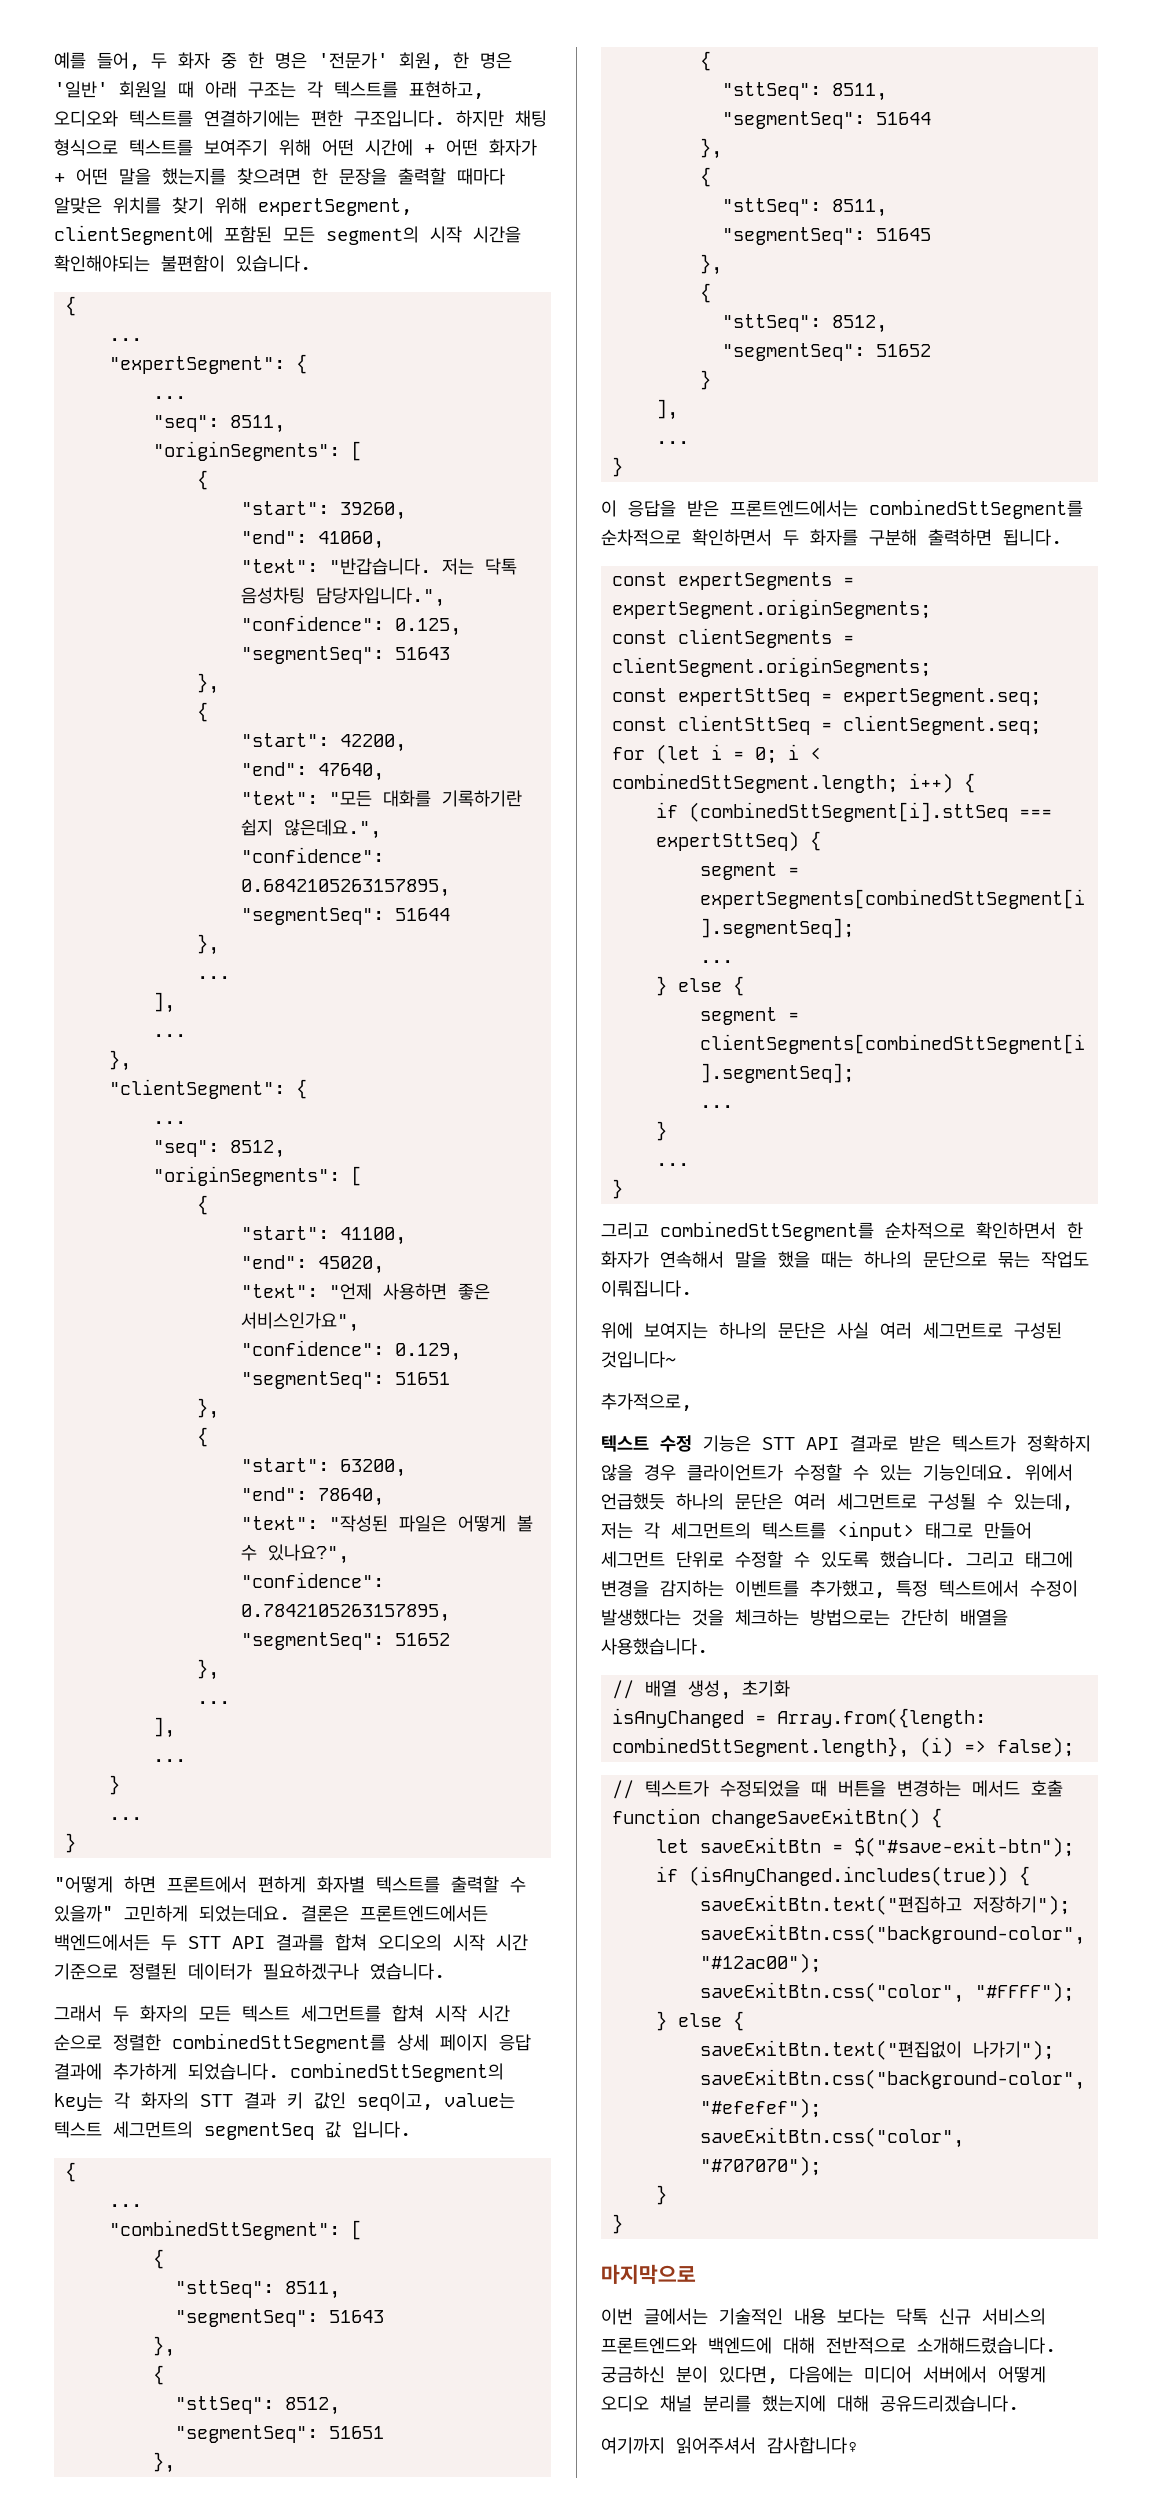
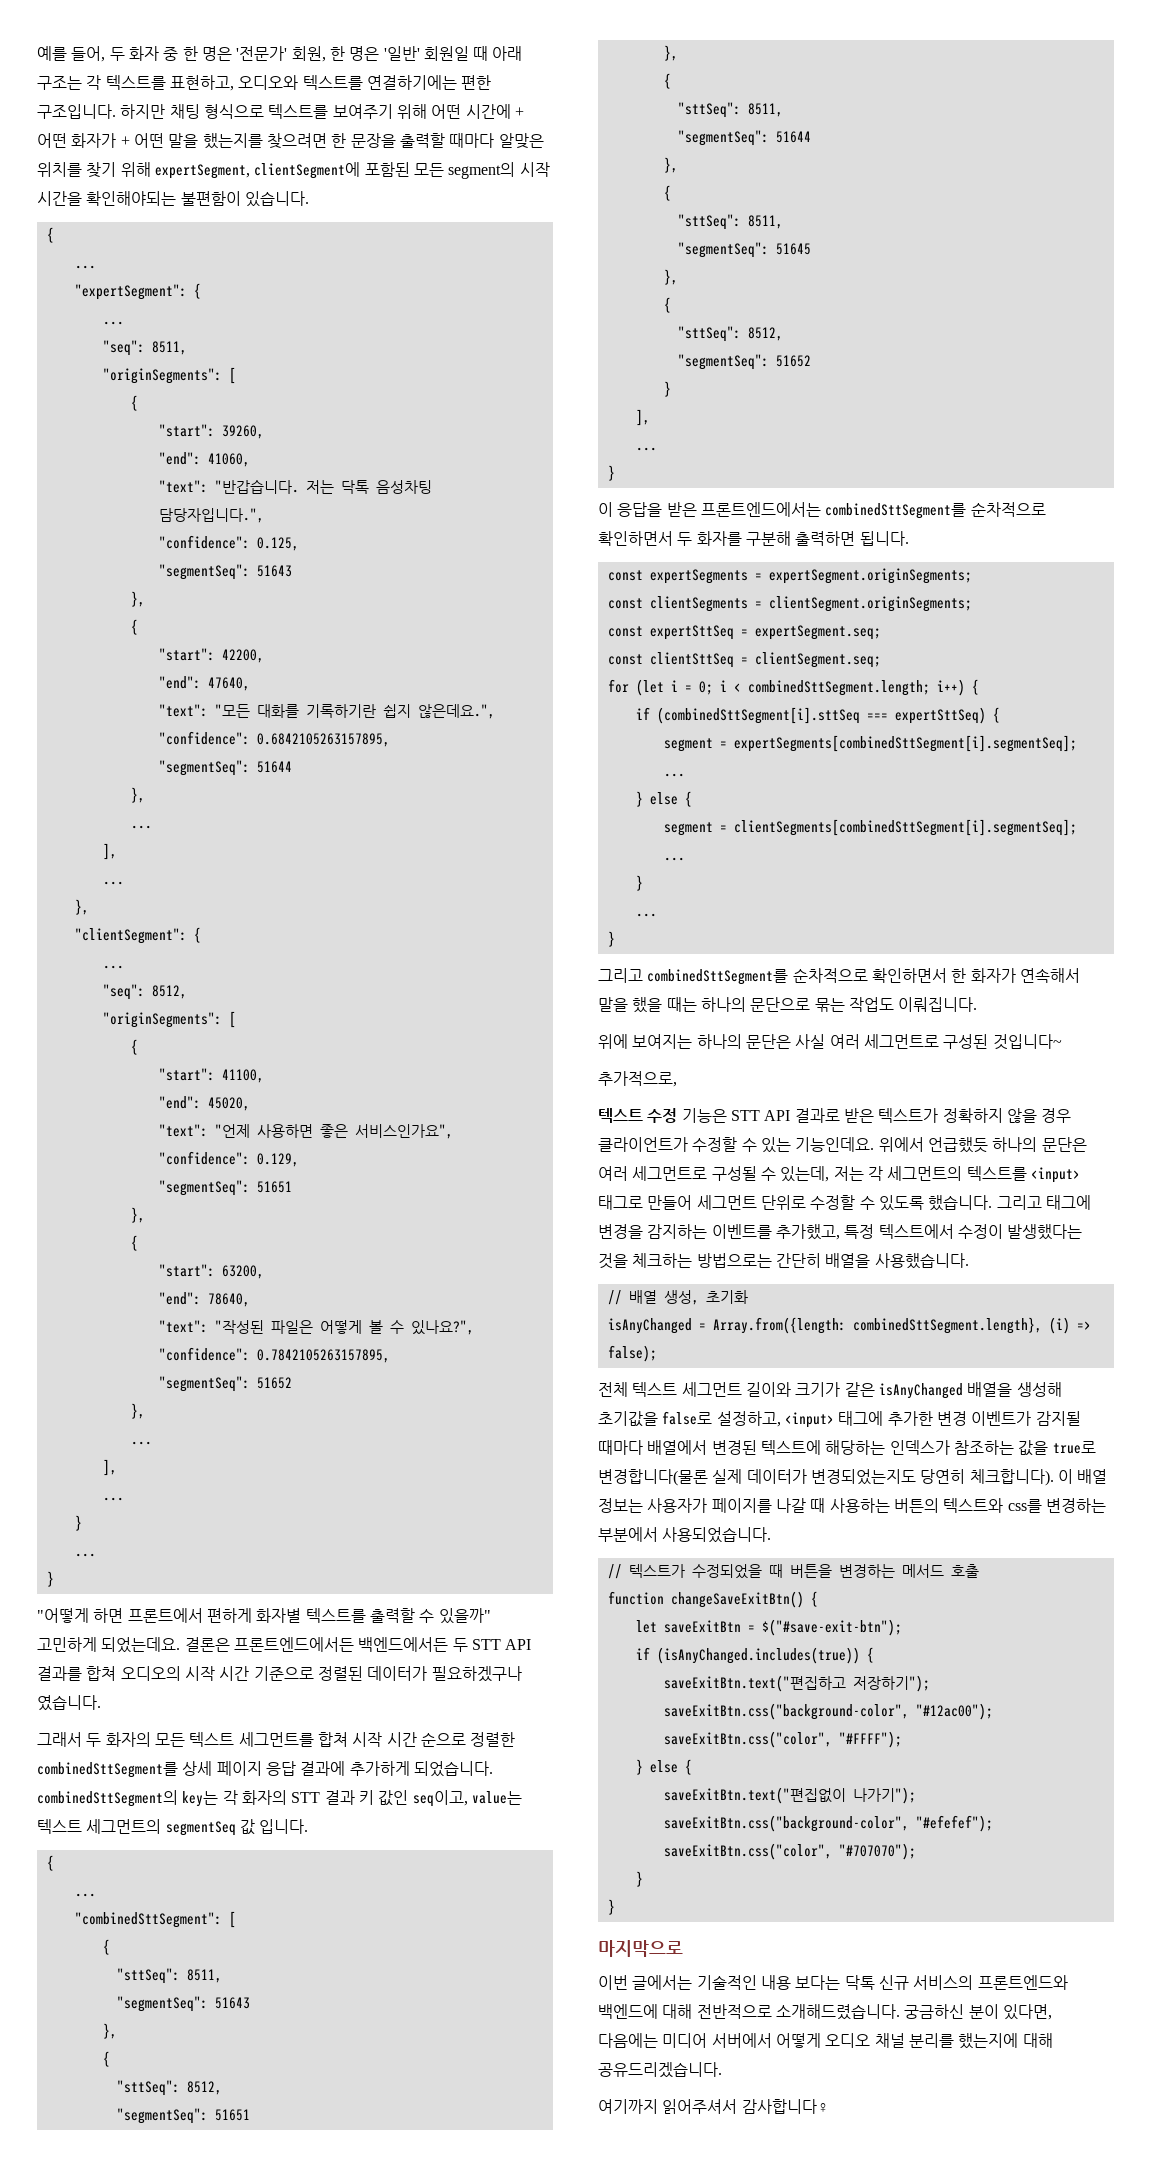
+ 전체 텍스트 세그먼트 길이와 크기가 같은 isAnyChanged 배열을 생성해 초기값을 false로 설정하고, <input> 태그에 추가한 변경 이벤트가 감지될 때마다 배열에서 변경된 텍스트에 해당하는 인덱스가 참조하는 값을 true로 변경합니다(물론 실제 데이터가 변경되었는지도 당연히 체크합니다). 이 배열 정보는 사용자가 페이지를 나갈 때 사용하는 버튼의 텍스트와 css를 변경하는 부분에서 사용되었습니다.

